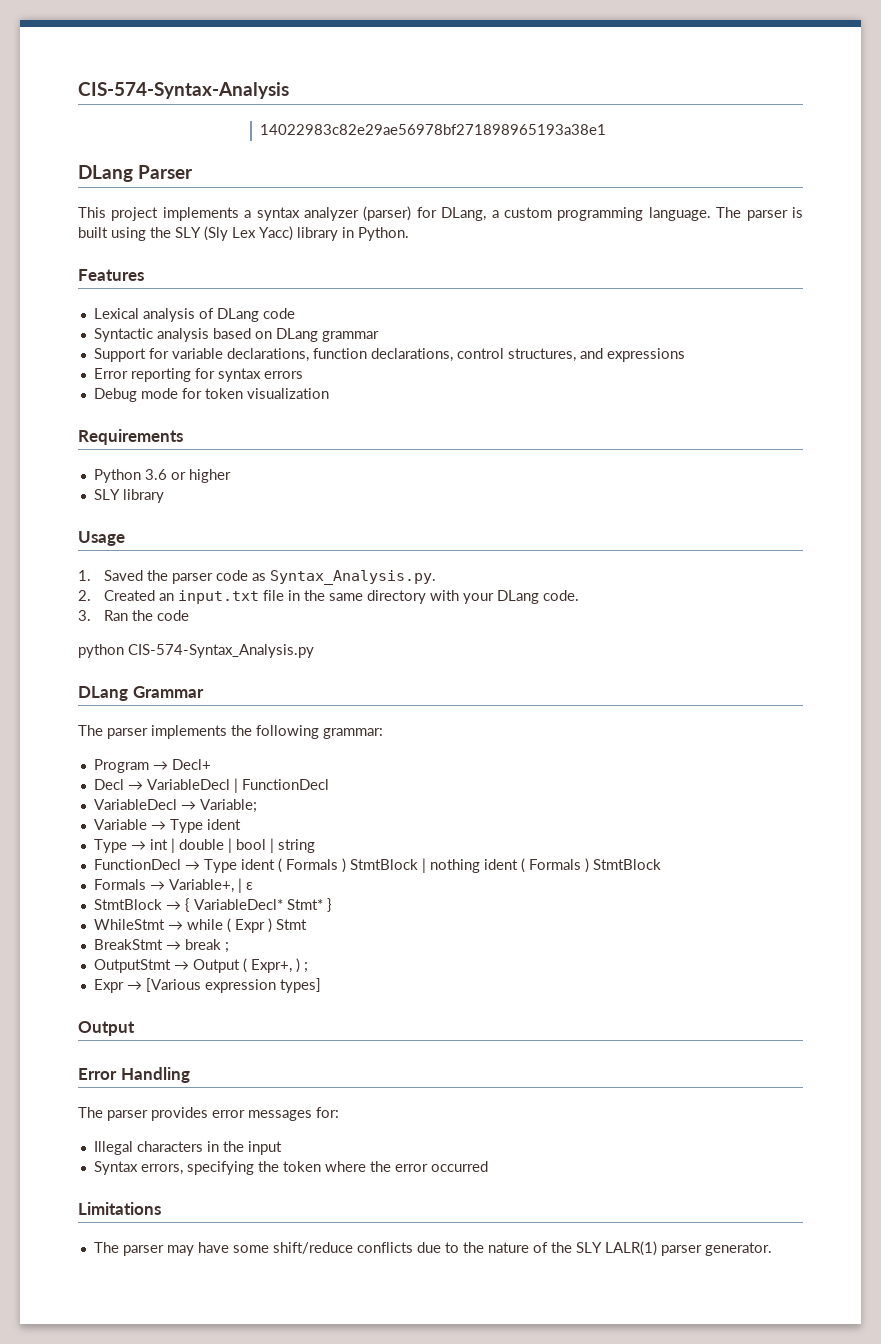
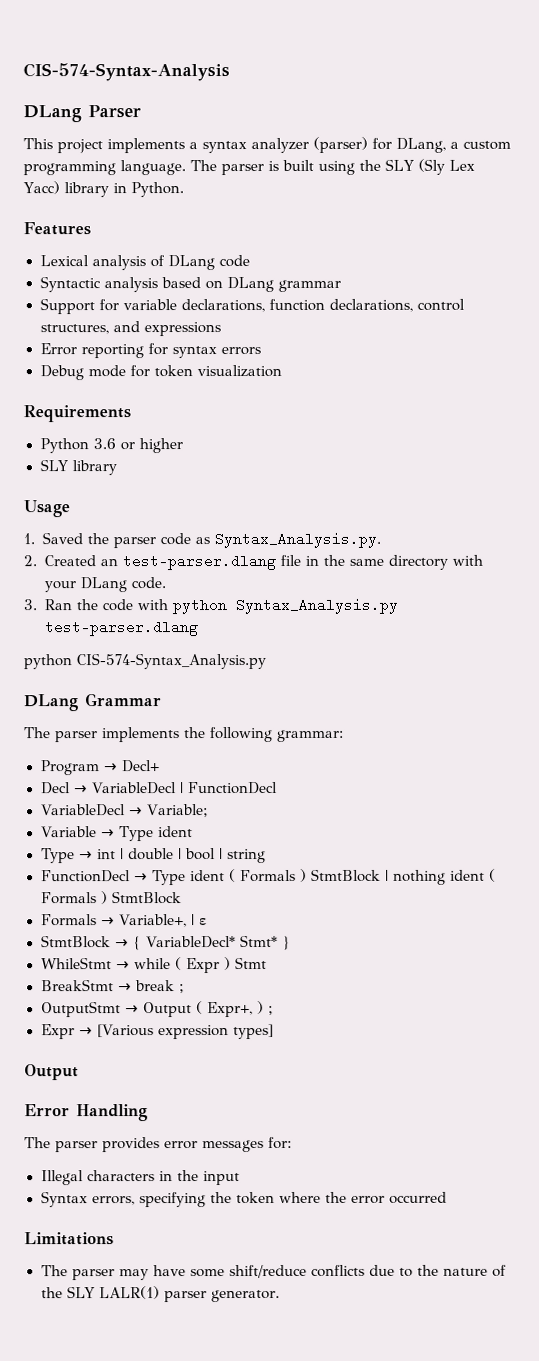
- 14022983c82e29ae56978bf271898965193a38e1
- 2. Created an input.txt file in the same directory with your DLang code.
+ 2. Created an test-parser.dlang file in the same directory with your DLang code.
- 3. Ran the code
+ 3. Ran the code with python Syntax_Analysis.py test-parser.dlang

